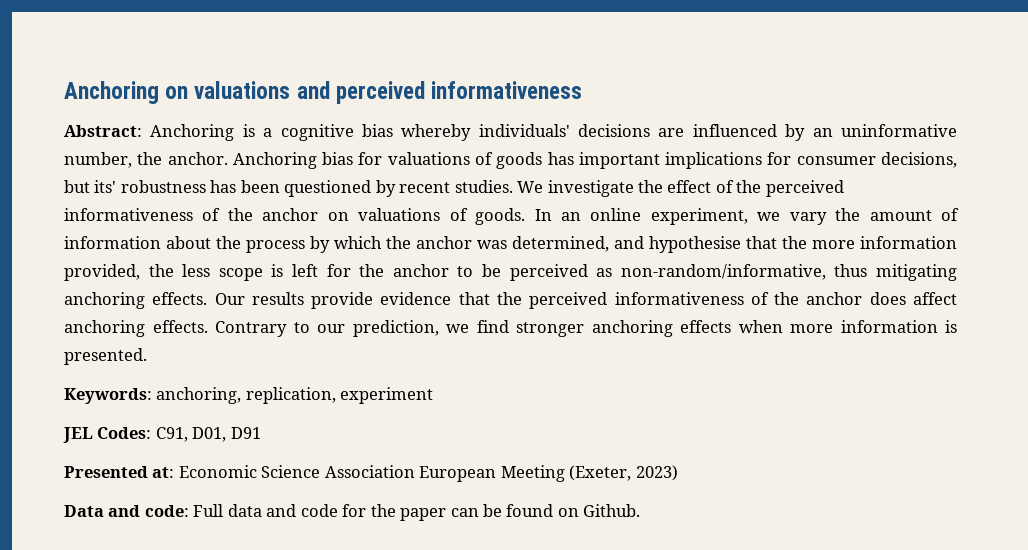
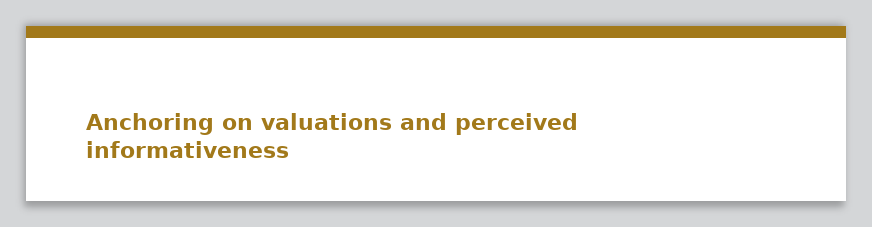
- Abstract: Anchoring is a cognitive bias whereby individuals' decisions are influenced by an uninformative number, the anchor. Anchoring bias for valuations of goods has important implications for consumer decisions, but its' robustness has been questioned by recent studies. We investigate the effect of the perceived informativeness of the anchor on valuations of goods. In an online experiment, we vary the amount of information about the process by which the anchor was determined, and hypothesise that the more information provided, the less scope is left for the anchor to be perceived as non-random/informative, thus mitigating anchoring effects. Our results provide evidence that the perceived informativeness of the anchor does affect anchoring effects. Contrary to our prediction, we find stronger anchoring effects when more information is presented.
- Keywords: anchoring, replication, experiment
- JEL Codes: C91, D01, D91
- Presented at: Economic Science Association European Meeting (Exeter, 2023)
- Data and code: Full data and code for the paper can be found on Github.

